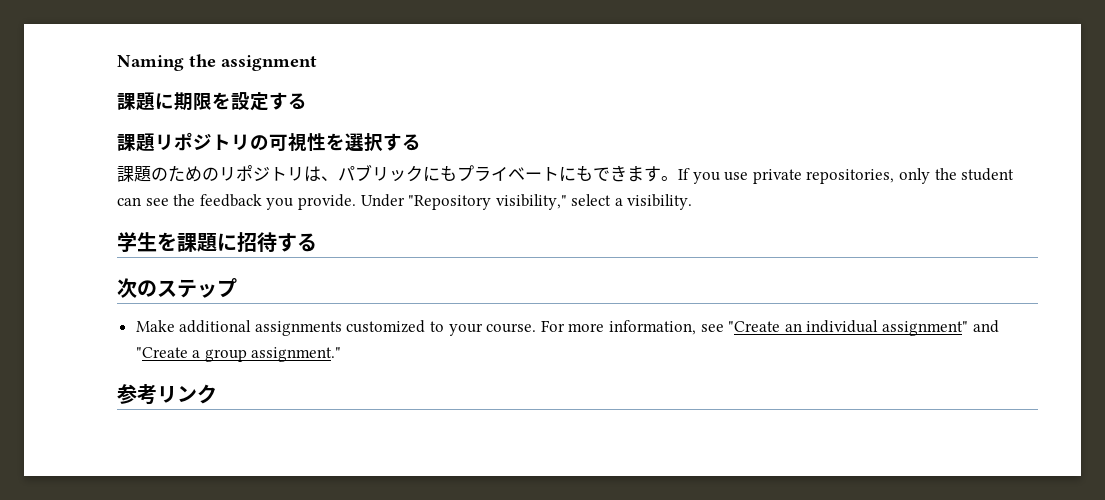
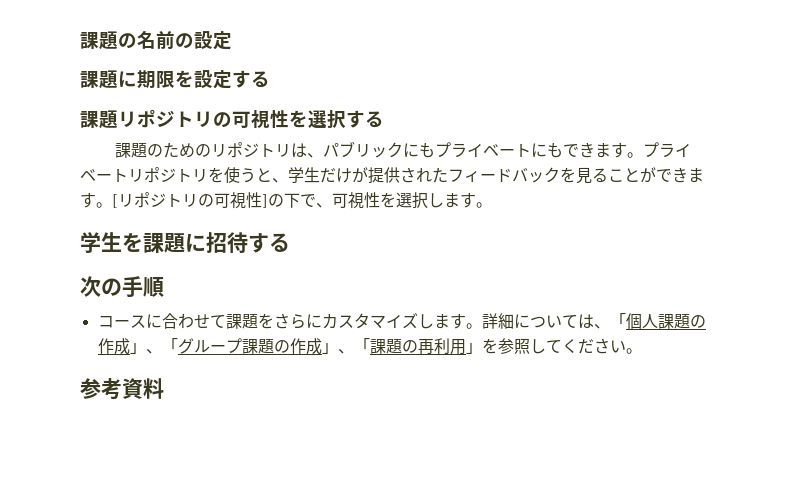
- Naming the assignment
+ 課題の名前の設定
- If you use private repositories, only the student can see the feedback you provide. Under "Repository visibility," select a visibility.
+ プライベートリポジトリを使うと、学生だけが提供されたフィードバックを見ることができます。[リポジトリの可視性]の下で、可視性を選択します。
- 次のステップ
- Make additional assignments customized to your course. For more information, see "Create an individual assignment" and "Create a group assignment."
+ 次の手順
+ コースに合わせて課題をさらにカスタマイズします。詳細については、「個人課題の作成」、「グループ課題の作成」、「課題の再利用」を参照してください。
- 参考リンク
+ 参考資料

